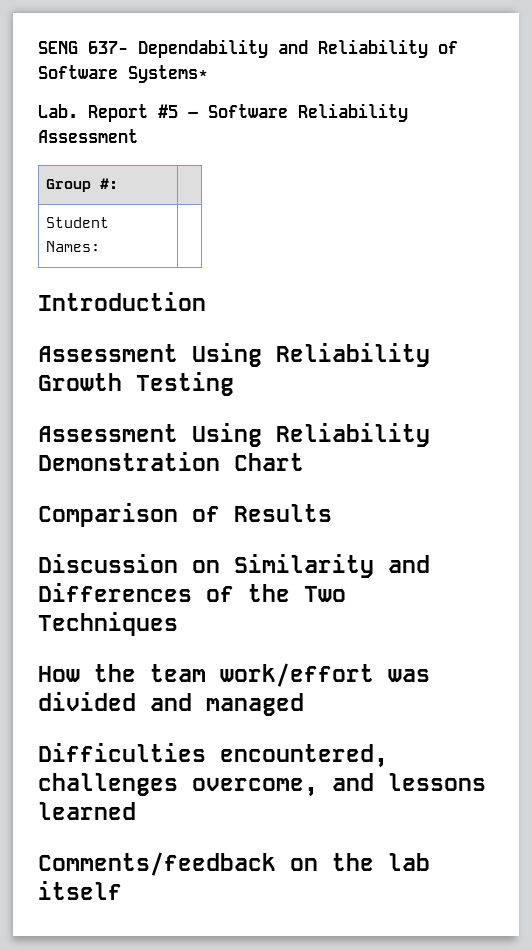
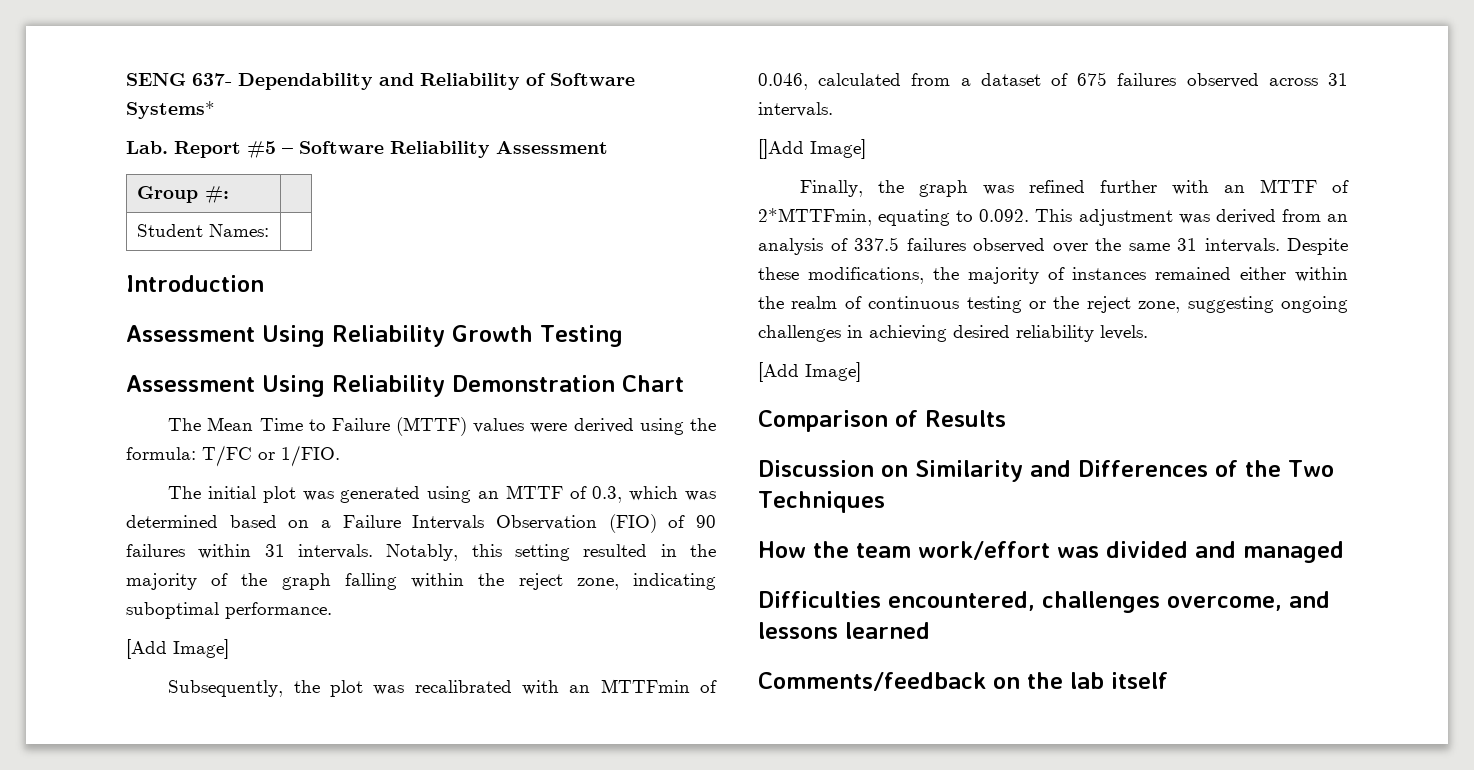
+ The Mean Time to Failure (MTTF) values were derived using the formula: T/FC or 1/FIO.
+ The initial plot was generated using an MTTF of 0.3, which was determined based on a Failure Intervals Observation (FIO) of 90 failures within 31 intervals. Notably, this setting resulted in the majority of the graph falling within the reject zone, indicating suboptimal performance.
+ [Add Image]
+ Subsequently, the plot was recalibrated with an MTTFmin of 0.046, calculated from a dataset of 675 failures observed across 31 intervals.
+ []Add Image]
+ Finally, the graph was refined further with an MTTF of 2*MTTFmin, equating to 0.092. This adjustment was derived from an analysis of 337.5 failures observed over the same 31 intervals. Despite these modifications, the majority of instances remained either within the realm of continuous testing or the reject zone, suggesting ongoing challenges in achieving desired reliability levels.
+ [Add Image]

